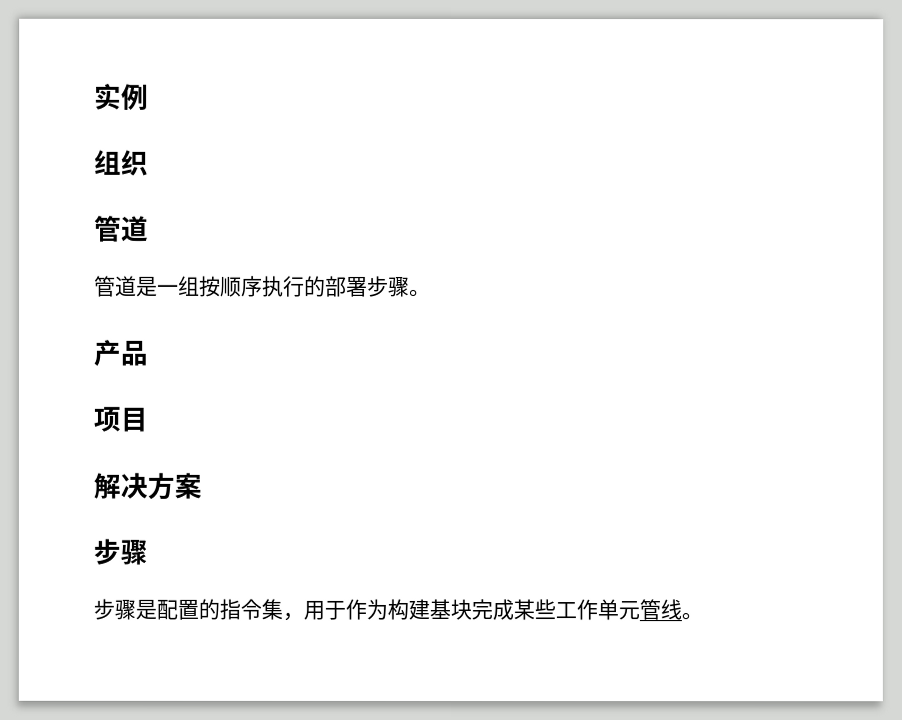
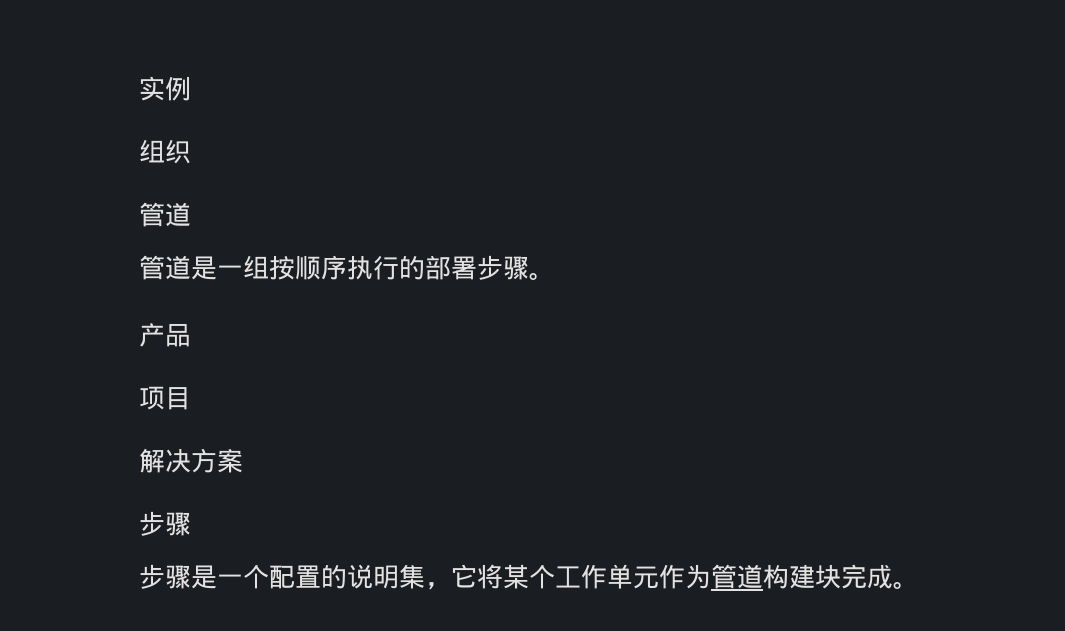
- 步骤是配置的指令集，用于作为构建基块完成某些工作单元管线。
+ 步骤是一个配置的说明集，它将某个工作单元作为管道构建块完成。

